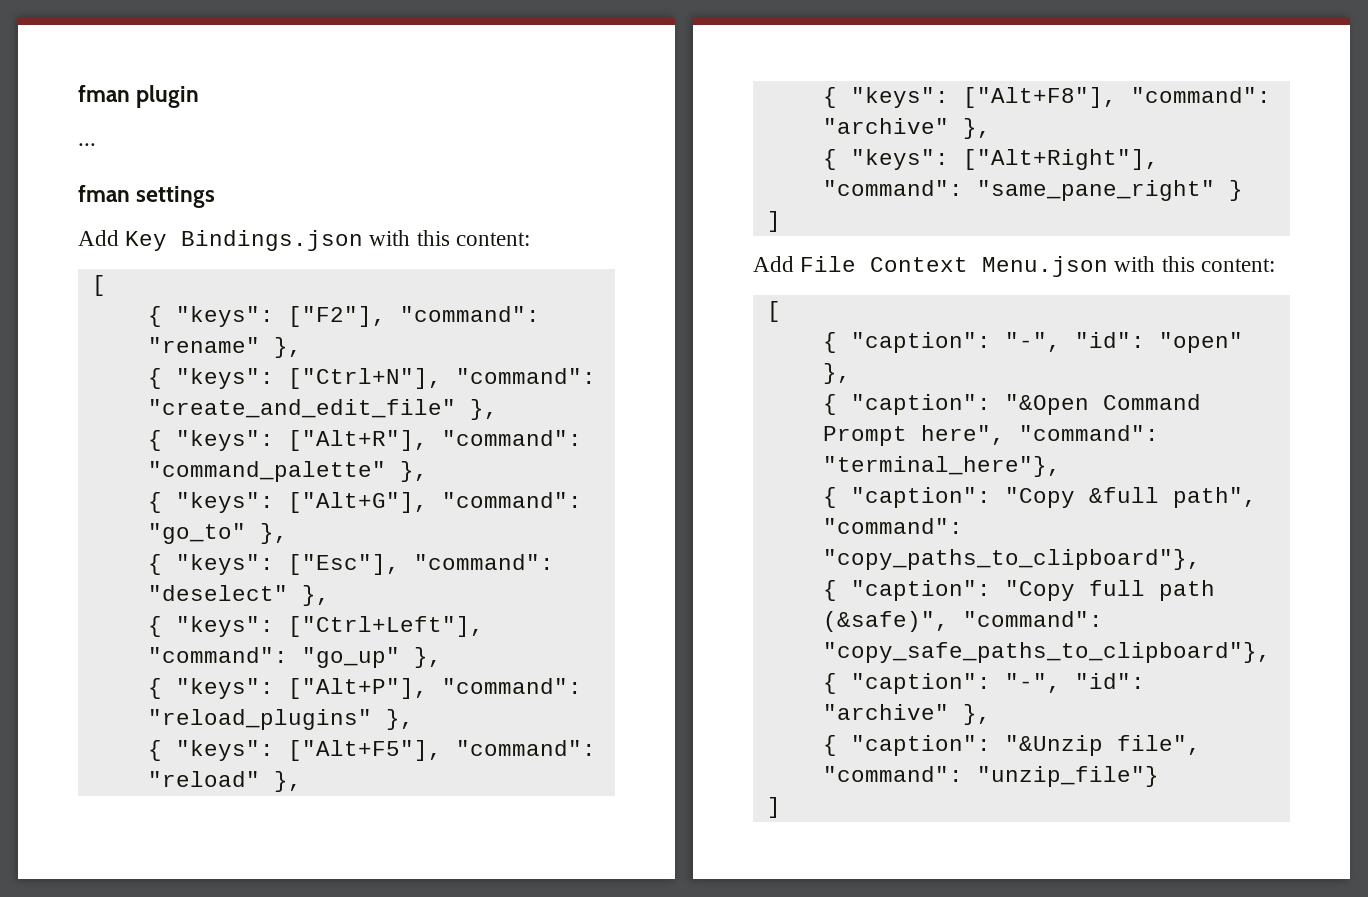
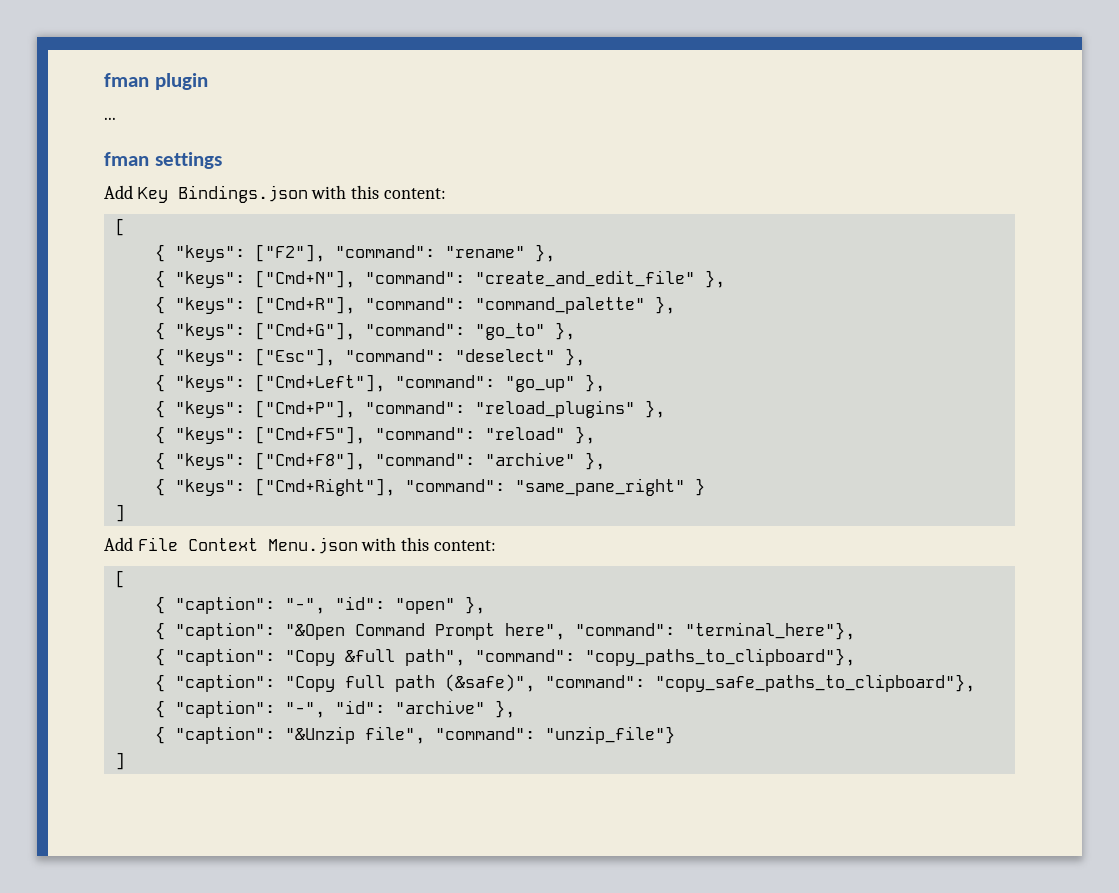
- { "keys": ["Ctrl+N"], "command": "create_and_edit_file" },
+ { "keys": ["Cmd+N"], "command": "create_and_edit_file" },
- { "keys": ["Alt+R"], "command": "command_palette" },
+ { "keys": ["Cmd+R"], "command": "command_palette" },
- { "keys": ["Alt+G"], "command": "go_to" },
+ { "keys": ["Cmd+G"], "command": "go_to" },
- { "keys": ["Ctrl+Left"], "command": "go_up" },
+ { "keys": ["Cmd+Left"], "command": "go_up" },
- { "keys": ["Alt+P"], "command": "reload_plugins" },
+ { "keys": ["Cmd+P"], "command": "reload_plugins" },
- { "keys": ["Alt+F5"], "command": "reload" },
+ { "keys": ["Cmd+F5"], "command": "reload" },
- { "keys": ["Alt+F8"], "command": "archive" },
+ { "keys": ["Cmd+F8"], "command": "archive" },
- { "keys": ["Alt+Right"], "command": "same_pane_right" }
+ { "keys": ["Cmd+Right"], "command": "same_pane_right" }

